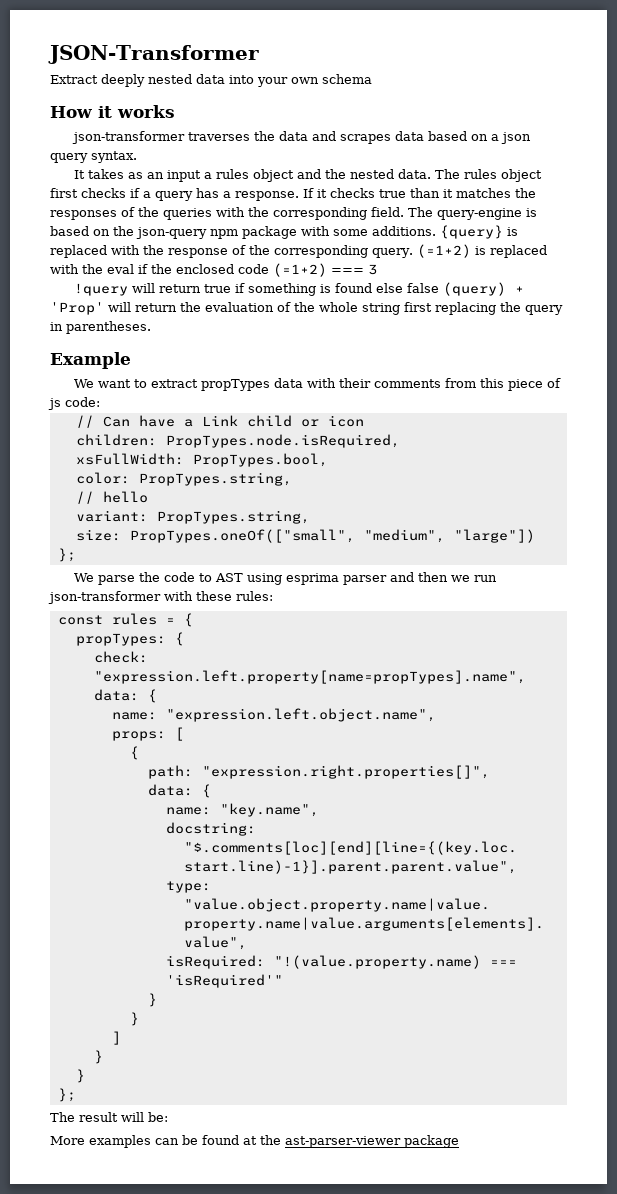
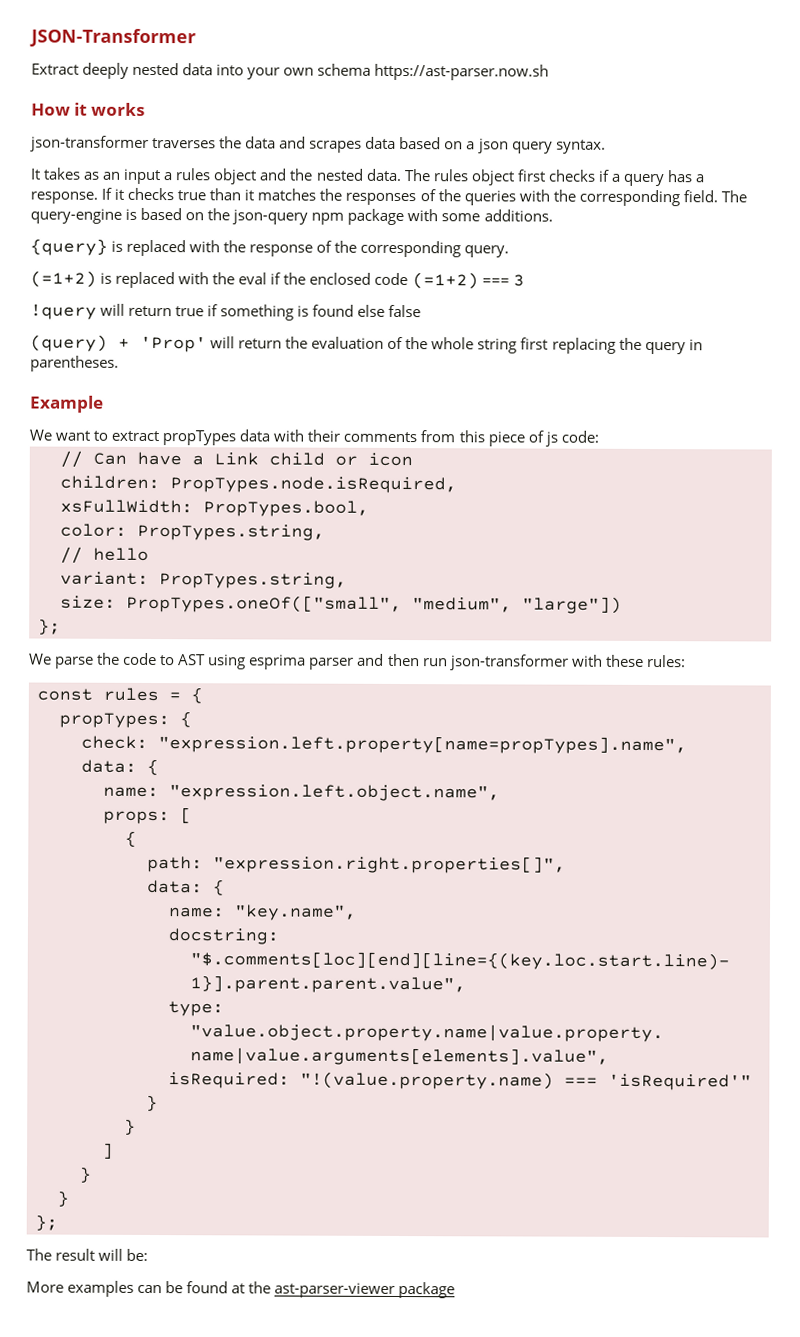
- Extract deeply nested data into your own schema
+ Extract deeply nested data into your own schema https://ast-parser.now.sh
- The query-engine is based on the json-query npm package with some additions. {query} is replaced with the response of the corresponding query. (=1+2) is replaced with the eval if the enclosed code (=1+2) === 3
+ The query-engine is based on the json-query npm package with some additions.
+ {query} is replaced with the response of the corresponding query.
+ (=1+2) is replaced with the eval if the enclosed code (=1+2) === 3
- !query will return true if something is found else false (query) + 'Prop' will return the evaluation of the whole string first replacing the query in parentheses.
+ !query will return true if something is found else false
+ (query) + 'Prop' will return the evaluation of the whole string first replacing the query in parentheses.
- We parse the code to AST using esprima parser and then we run json-transformer with these rules:
+ We parse the code to AST using esprima parser and then run json-transformer with these rules:

